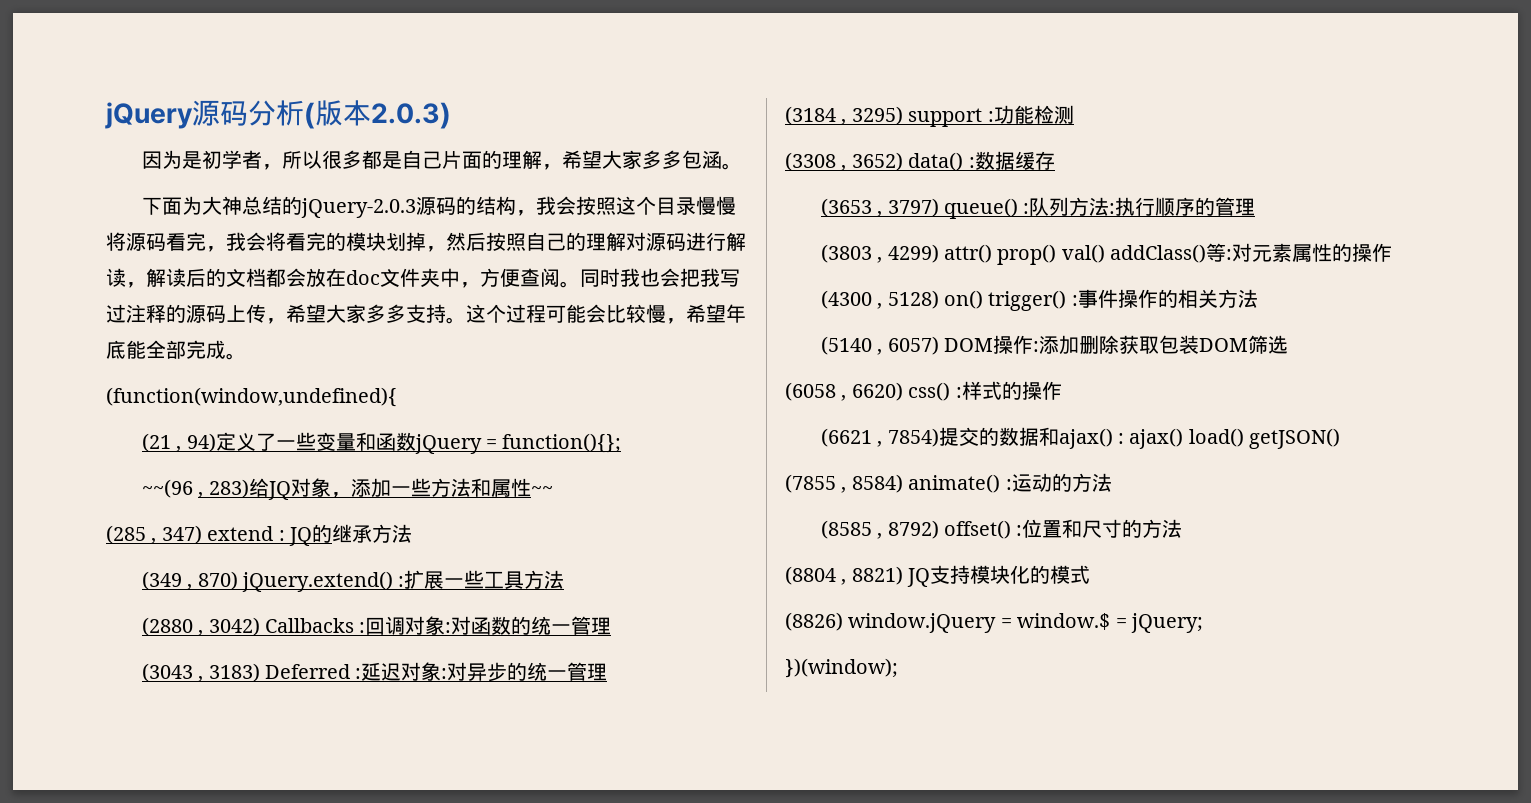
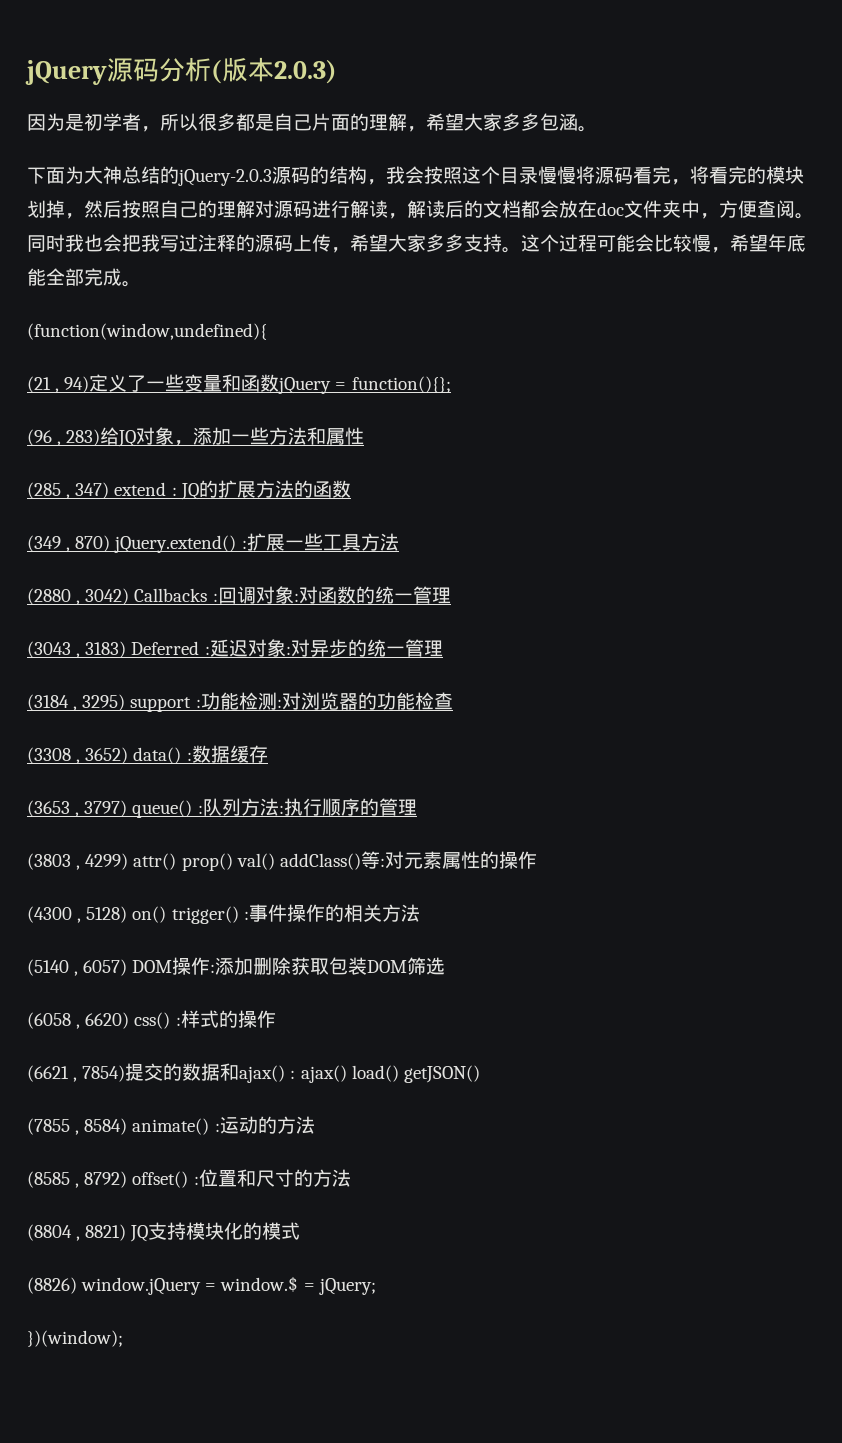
- 下面为大神总结的jQuery-2.0.3源码的结构，我会按照这个目录慢慢将源码看完，我会将看完的模块划掉，然后按照自己的理解对源码进行解读，解读后的文档都会放在doc文件夹中，方便查阅。
+ 下面为大神总结的jQuery-2.0.3源码的结构，我会按照这个目录慢慢将源码看完，将看完的模块划掉，然后按照自己的理解对源码进行解读，解读后的文档都会放在doc文件夹中，方便查阅。
- ~~(96 , 283)给JQ对象，添加一些方法和属性~~
+ (96 , 283)给JQ对象，添加一些方法和属性
- (285 , 347) extend : JQ的继承方法
+ (285 , 347) extend : JQ的扩展方法的函数
- (3184 , 3295) support :功能检测
+ (3184 , 3295) support :功能检测:对浏览器的功能检查

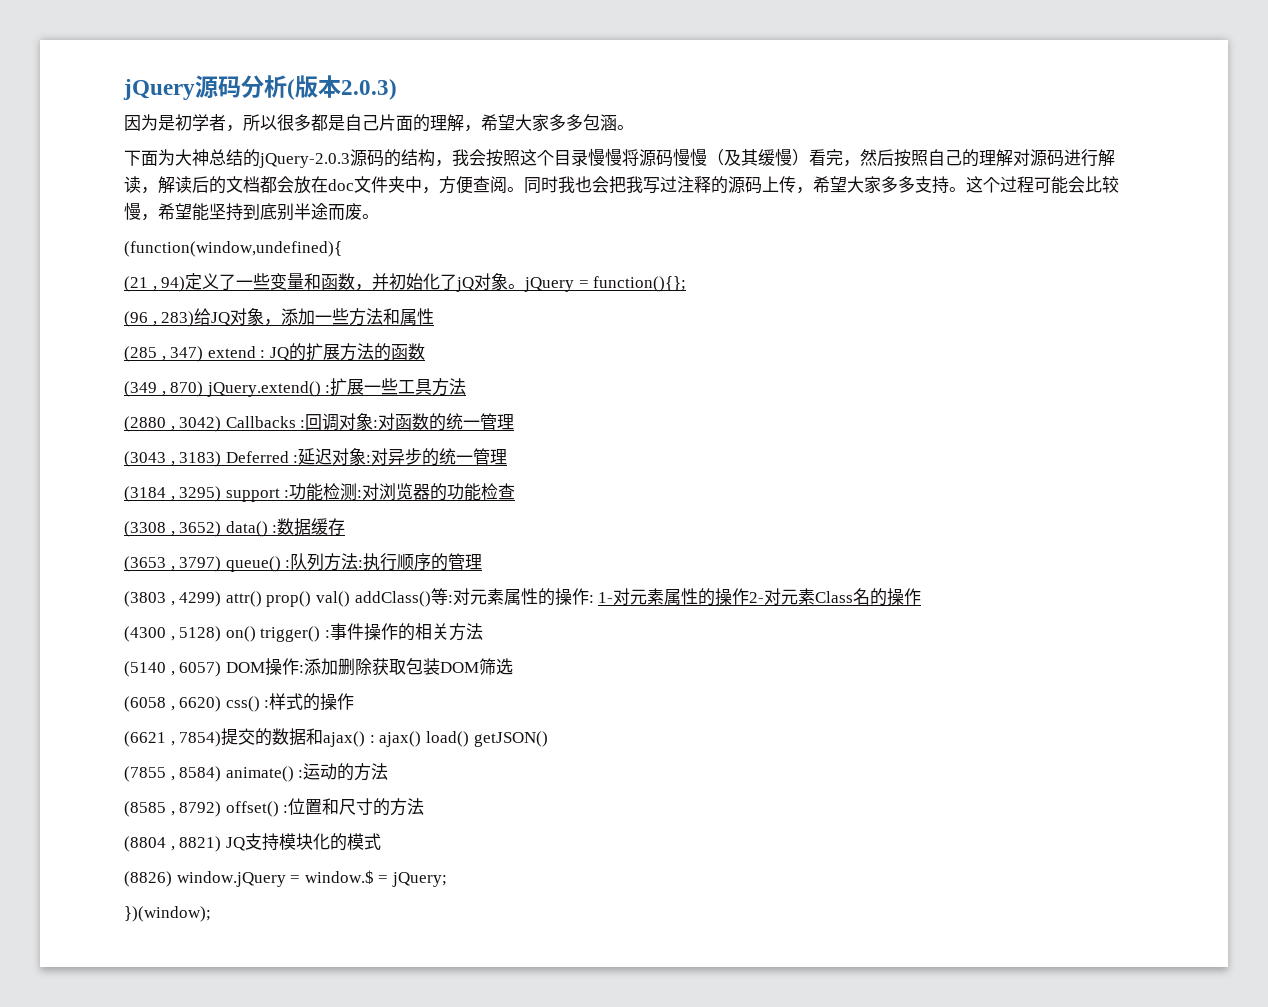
- 下面为大神总结的jQuery-2.0.3源码的结构，我会按照这个目录慢慢将源码看完，将看完的模块划掉，然后按照自己的理解对源码进行解读，解读后的文档都会放在doc文件夹中，方便查阅。
+ 下面为大神总结的jQuery-2.0.3源码的结构，我会按照这个目录慢慢将源码慢慢（及其缓慢）看完，然后按照自己的理解对源码进行解读，解读后的文档都会放在doc文件夹中，方便查阅。
- 这个过程可能会比较慢，希望年底能全部完成。
+ 这个过程可能会比较慢，希望能坚持到底别半途而废。
- (21 , 94)定义了一些变量和函数jQuery = function(){};
+ (21 , 94)定义了一些变量和函数，并初始化了jQ对象。jQuery = function(){};
- (3803 , 4299) attr() prop() val() addClass()等:对元素属性的操作
+ (3803 , 4299) attr() prop() val() addClass()等:对元素属性的操作: 1-对元素属性的操作2-对元素Class名的操作

